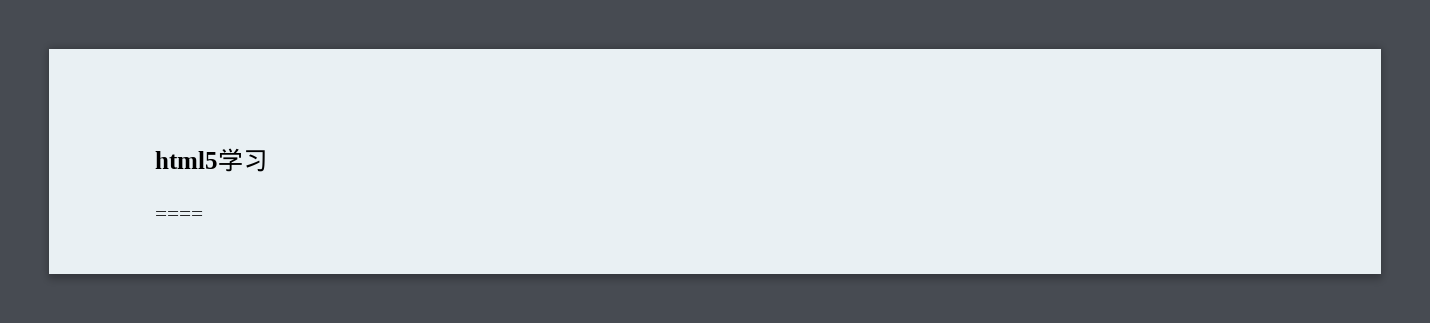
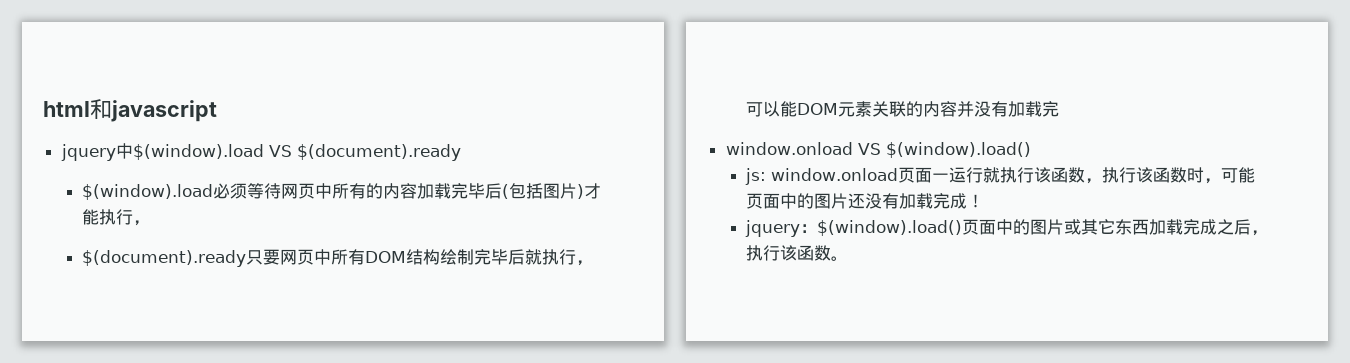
- html5学习
- ====
+ html和javascript
+ jquery中$(window).load VS $(document).ready
+ $(window).load必须等待网页中所有的内容加载完毕后(包括图片)才能执行，
+ $(document).ready只要网页中所有DOM结构绘制完毕后就执行，可以能DOM元素关联的内容并没有加载完
+ window.onload VS $(window).load()
+ js: window.onload页面一运行就执行该函数，执行该函数时，可能页面中的图片还没有加载完成！
+ jquery：$(window).load()页面中的图片或其它东西加载完成之后，执行该函数。

